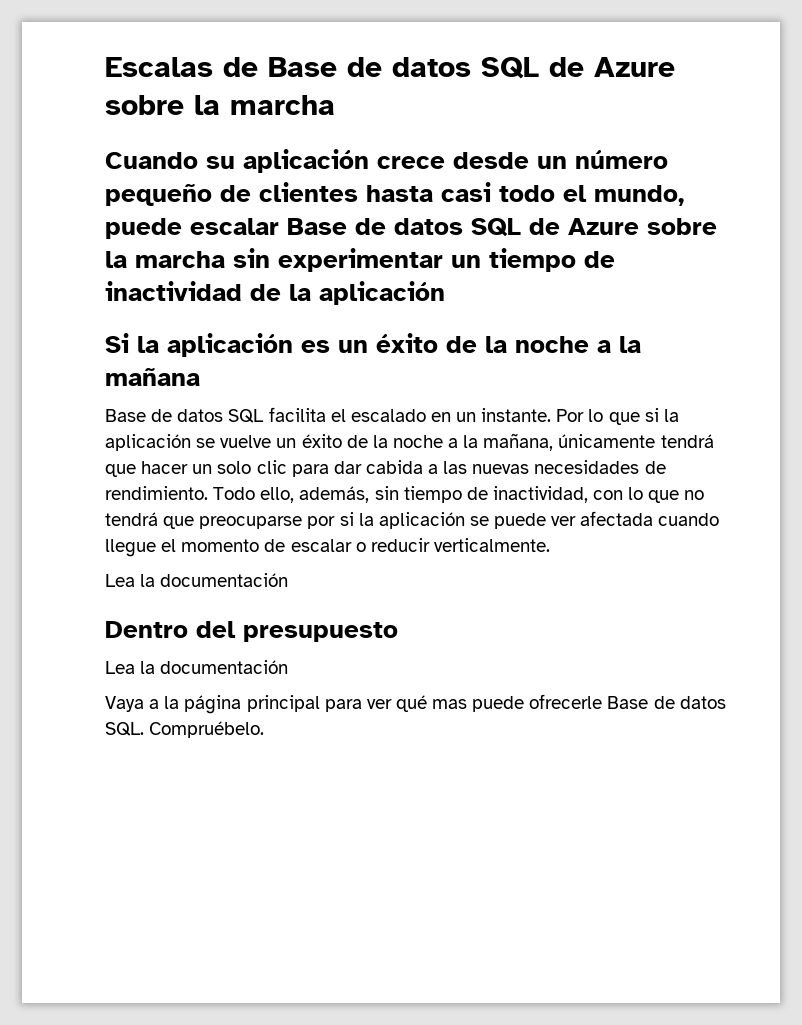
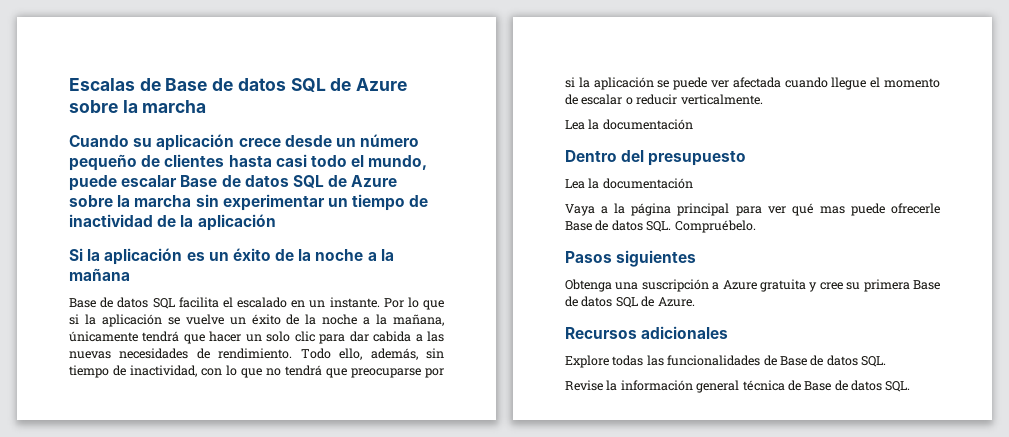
+ Pasos siguientes
+ Obtenga una suscripción a Azure gratuita y cree su primera Base de datos SQL de Azure.
+ Recursos adicionales
+ Explore todas las funcionalidades de Base de datos SQL.
+ Revise la información general técnica de Base de datos SQL.

